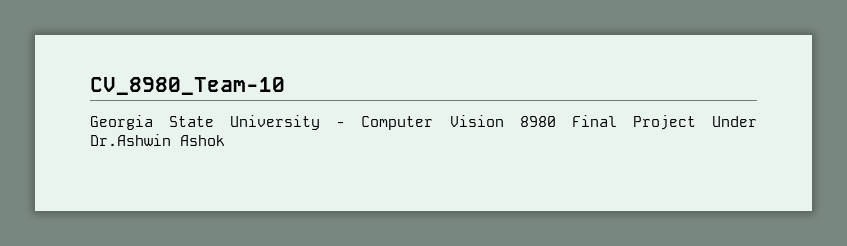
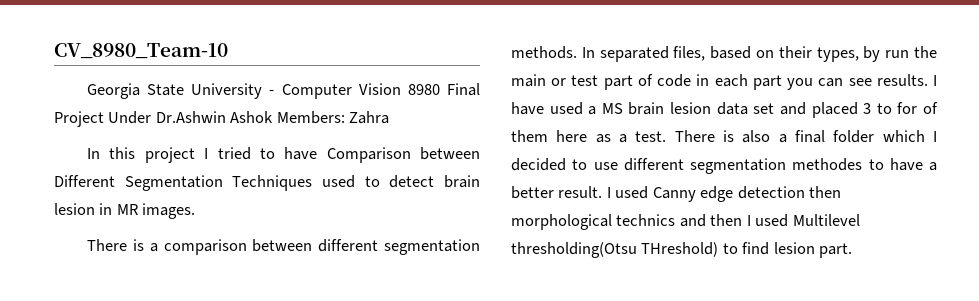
- Georgia State University - Computer Vision 8980 Final Project Under Dr.Ashwin Ashok
+ Georgia State University - Computer Vision 8980 Final Project Under Dr.Ashwin Ashok Members: Zahra
+ In this project I tried to have Comparison between Different Segmentation Techniques used to detect brain lesion in MR images.
+ There is a comparison between different segmentation methods. In separated files, based on their types, by run the main or test part of code in each part you can see results. I have used a MS brain lesion data set and placed 3 to for of them here as a test. There is also a final folder which I decided to use different segmentation methodes to have a better result. I used Canny edge detection then morphological technics and then I used Multilevel thresholding(Otsu THreshold) to find lesion part.

